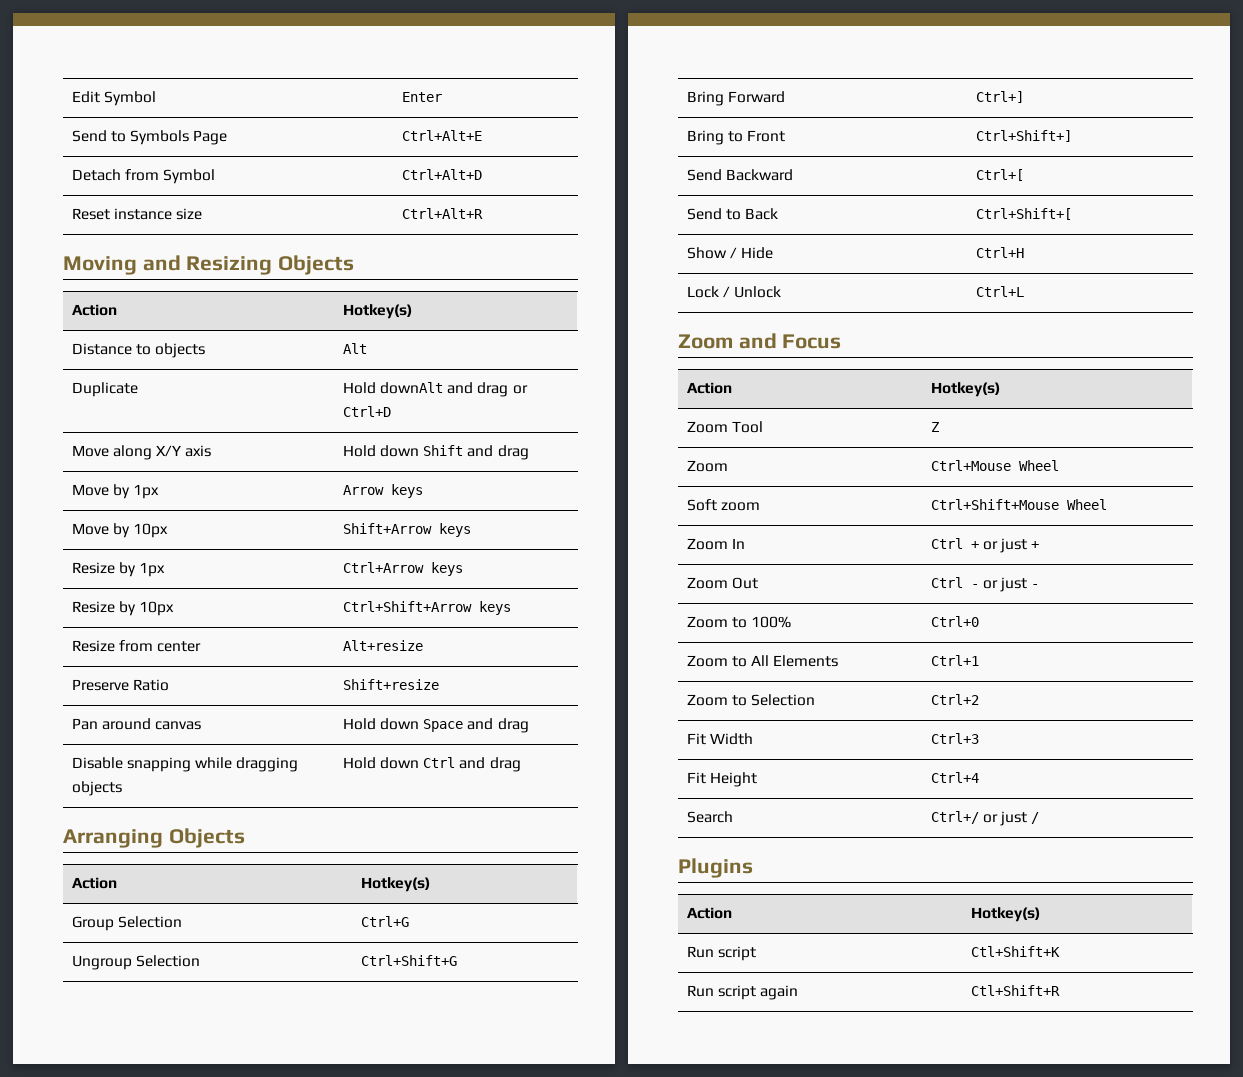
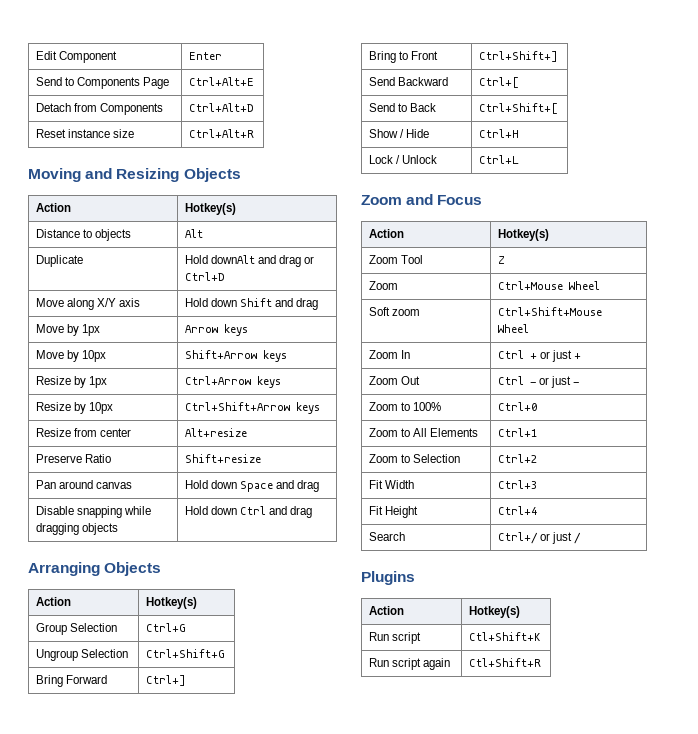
- Edit Symbol | Enter
+ Edit Component | Enter
- Send to Symbols Page | Ctrl+Alt+E
+ Send to Components Page | Ctrl+Alt+E
- Detach from Symbol | Ctrl+Alt+D
+ Detach from Components | Ctrl+Alt+D

